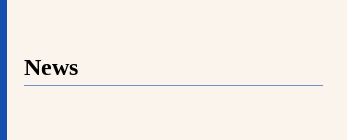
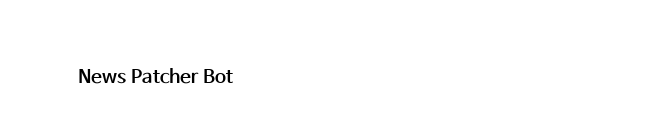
- News
+ News Patcher Bot

